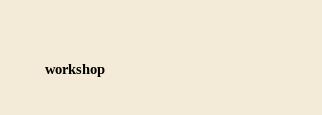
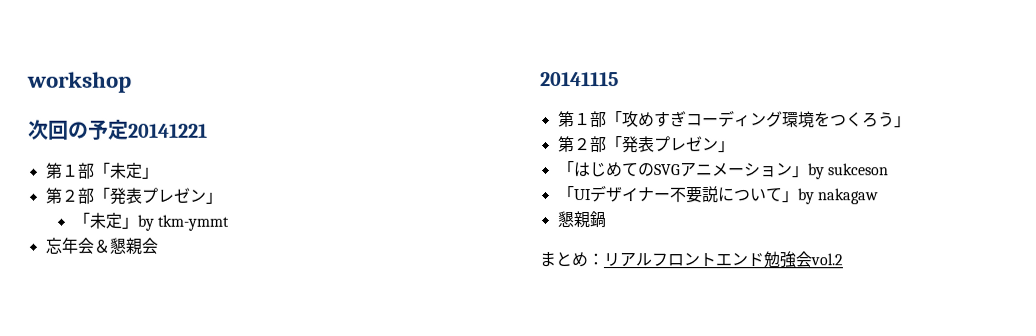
+ 次回の予定20141221
+ 第１部「未定」
+ 第２部「発表プレゼン」
+ 「未定」by tkm-ymmt
+ 忘年会＆懇親会
+ 20141115
+ 第１部「攻めすぎコーディング環境をつくろう」
+ 第２部「発表プレゼン」
+ 「はじめてのSVGアニメーション」by sukceson
+ 「UIデザイナー不要説について」by nakagaw
+ 懇親鍋
+ まとめ：リアルフロントエンド勉強会vol.2

